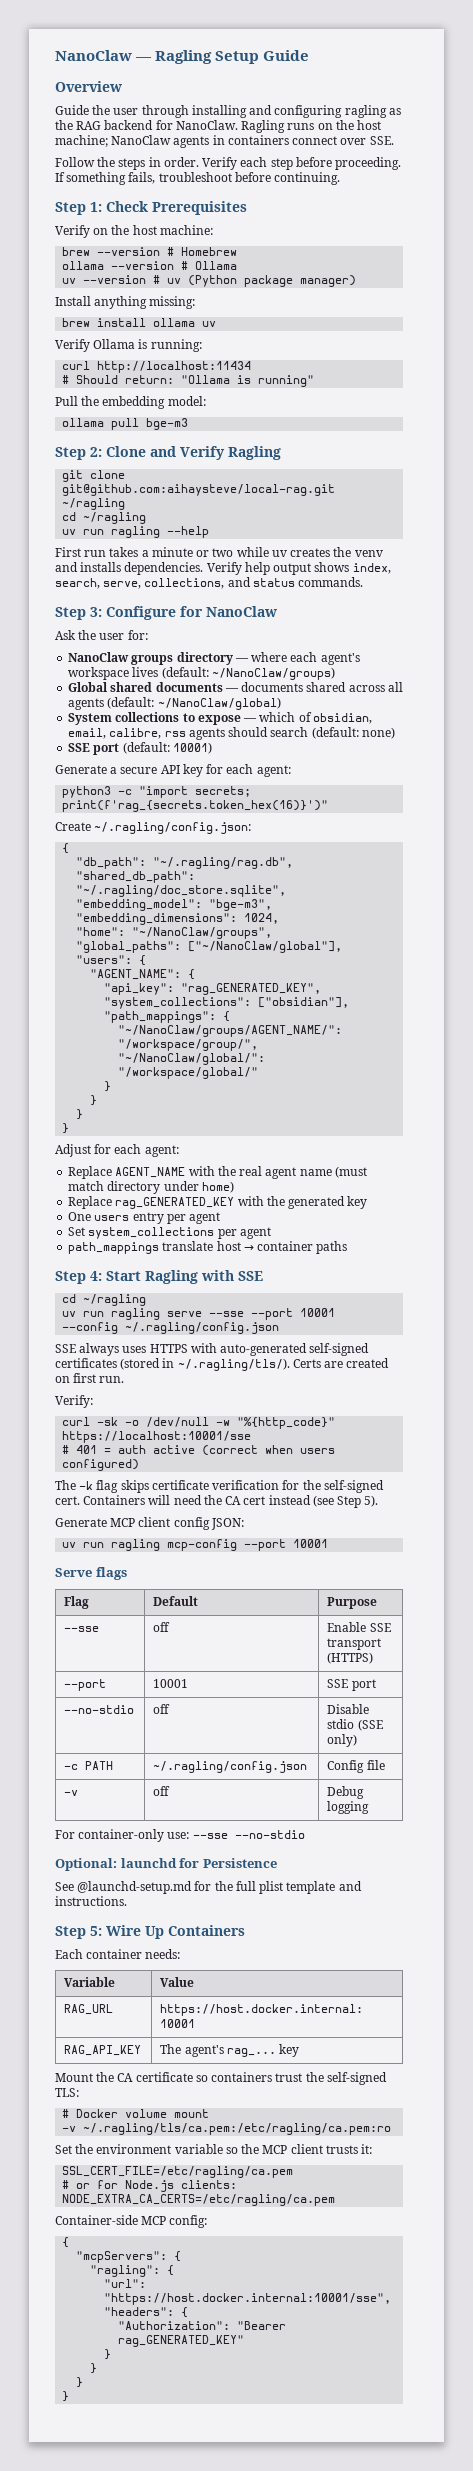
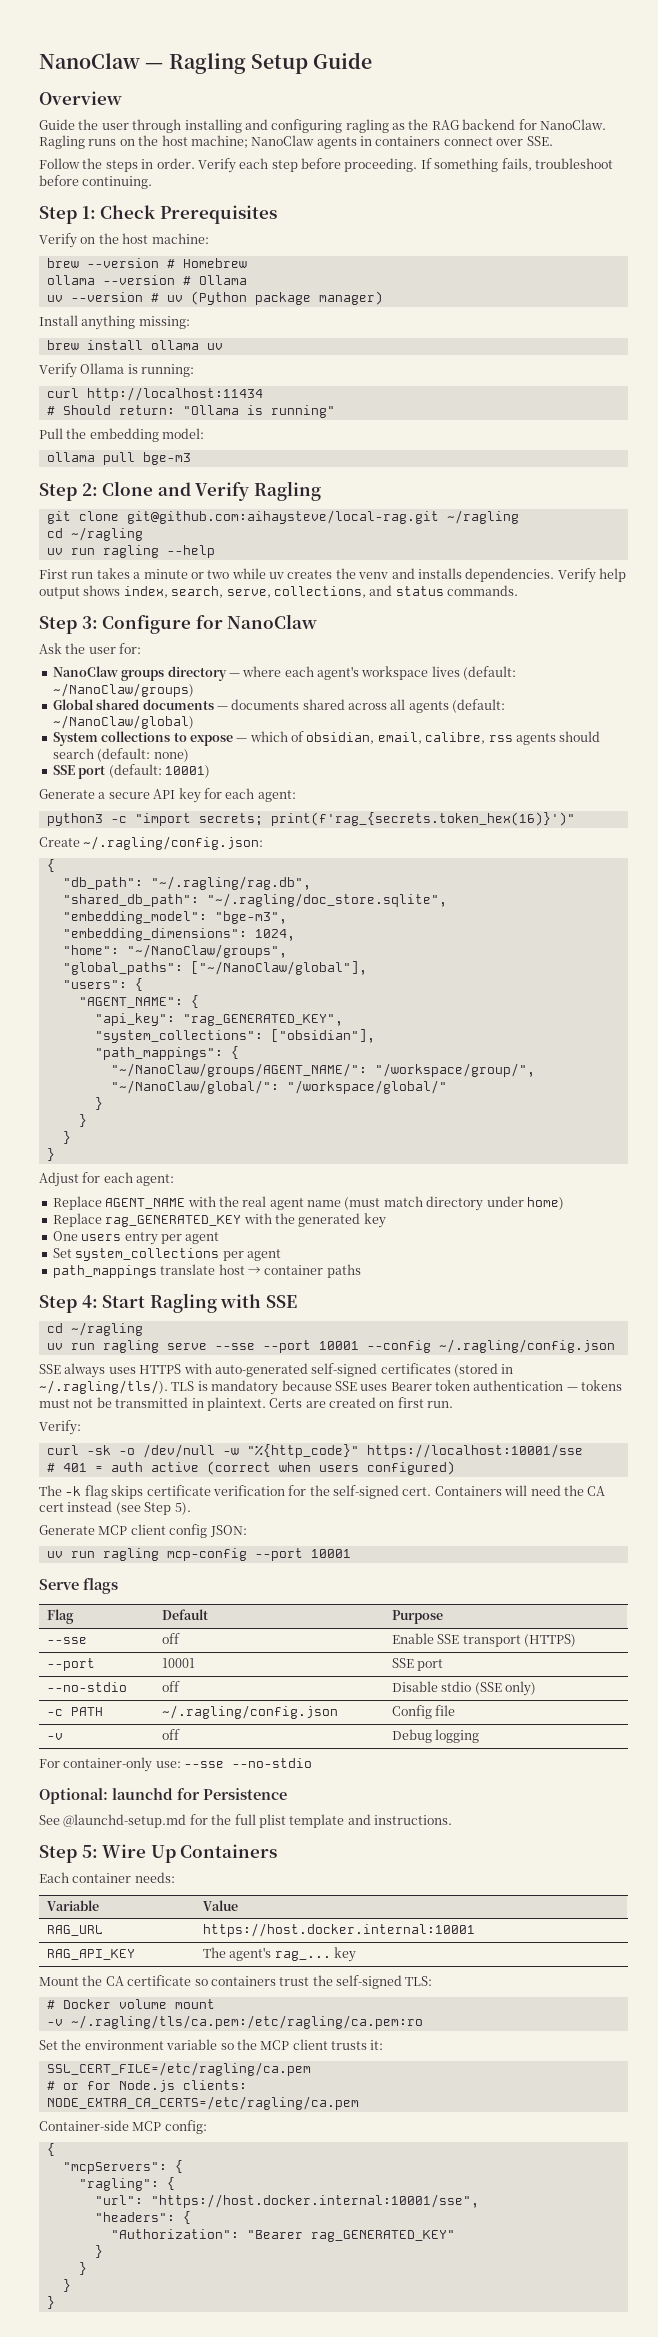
- SSE always uses HTTPS with auto-generated self-signed certificates (stored in ~/.ragling/tls/). Certs are created on first run.
+ SSE always uses HTTPS with auto-generated self-signed certificates (stored in ~/.ragling/tls/). TLS is mandatory because SSE uses Bearer token authentication — tokens must not be transmitted in plaintext. Certs are created on first run.

